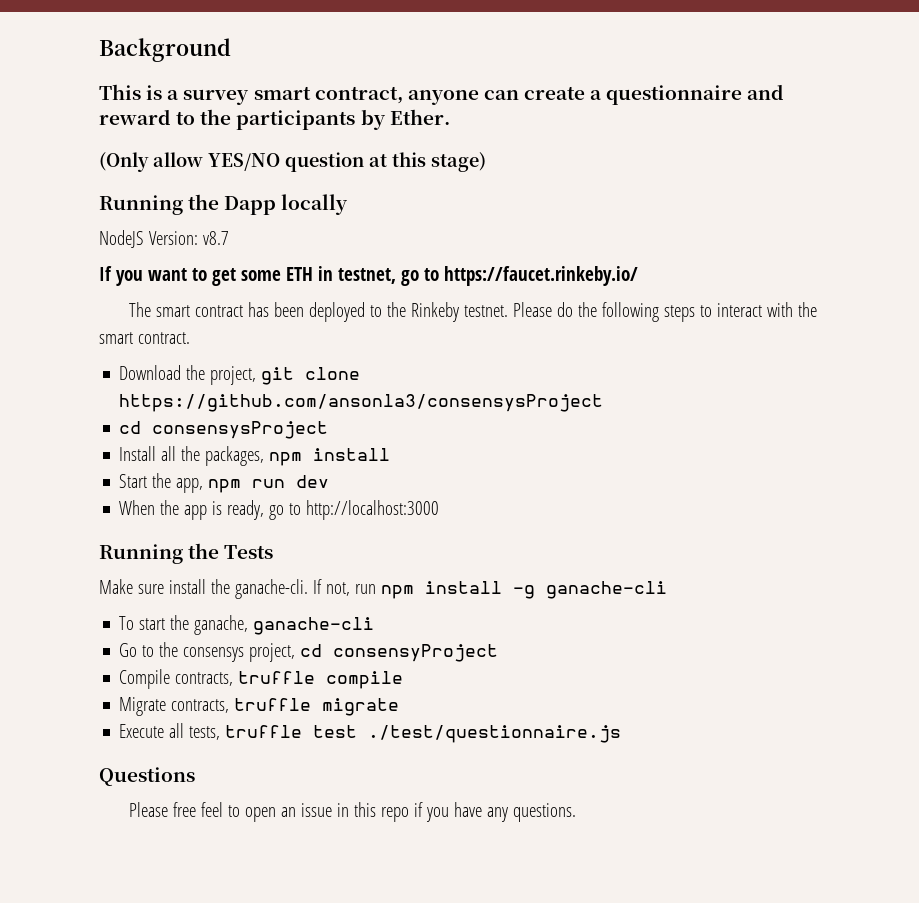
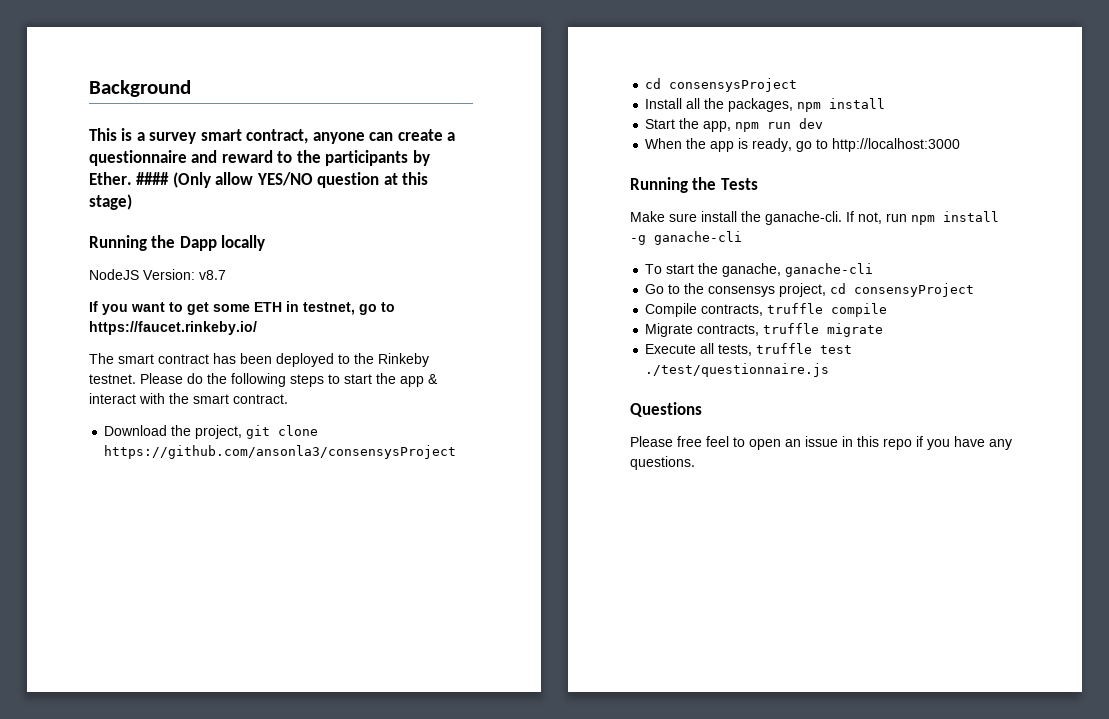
- This is a survey smart contract, anyone can create a questionnaire and reward to the participants by Ether.
- (Only allow YES/NO question at this stage)
+ This is a survey smart contract, anyone can create a questionnaire and reward to the participants by Ether. #### (Only allow YES/NO question at this stage)
- Please do the following steps to interact with the smart contract.
+ Please do the following steps to start the app & interact with the smart contract.

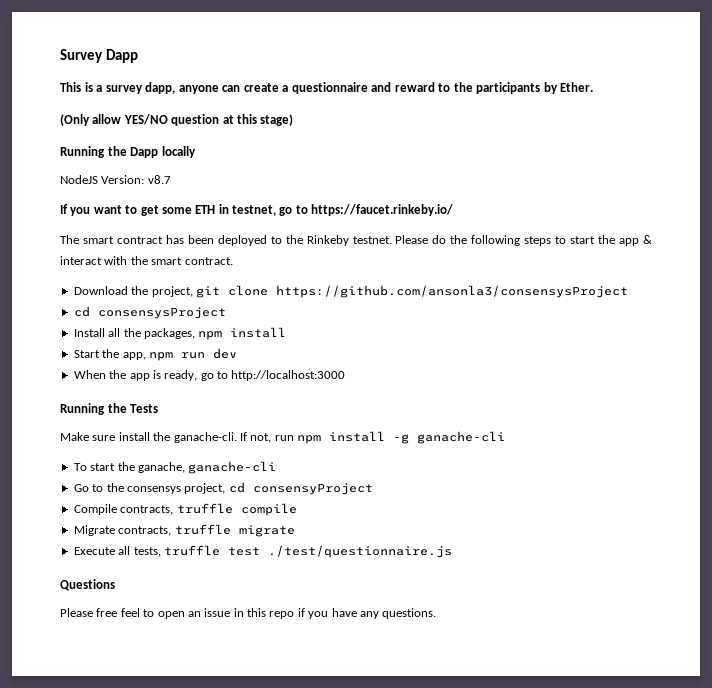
- Background
+ Survey Dapp
- This is a survey smart contract, anyone can create a questionnaire and reward to the participants by Ether. #### (Only allow YES/NO question at this stage)
+ This is a survey dapp, anyone can create a questionnaire and reward to the participants by Ether.
+ (Only allow YES/NO question at this stage)

